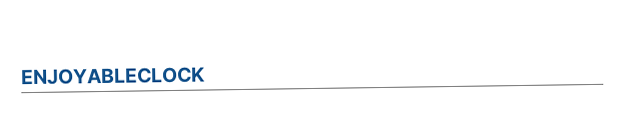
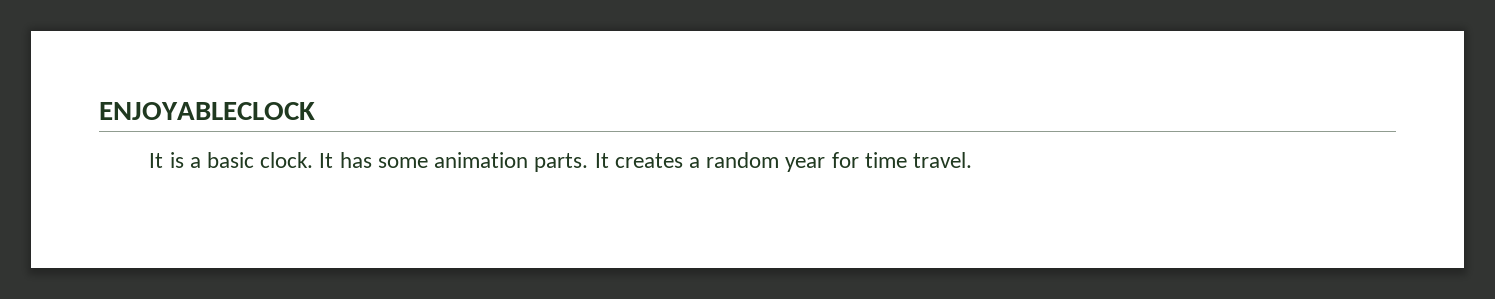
+ It is a basic clock. It has some animation parts. It creates a random year for time travel.

